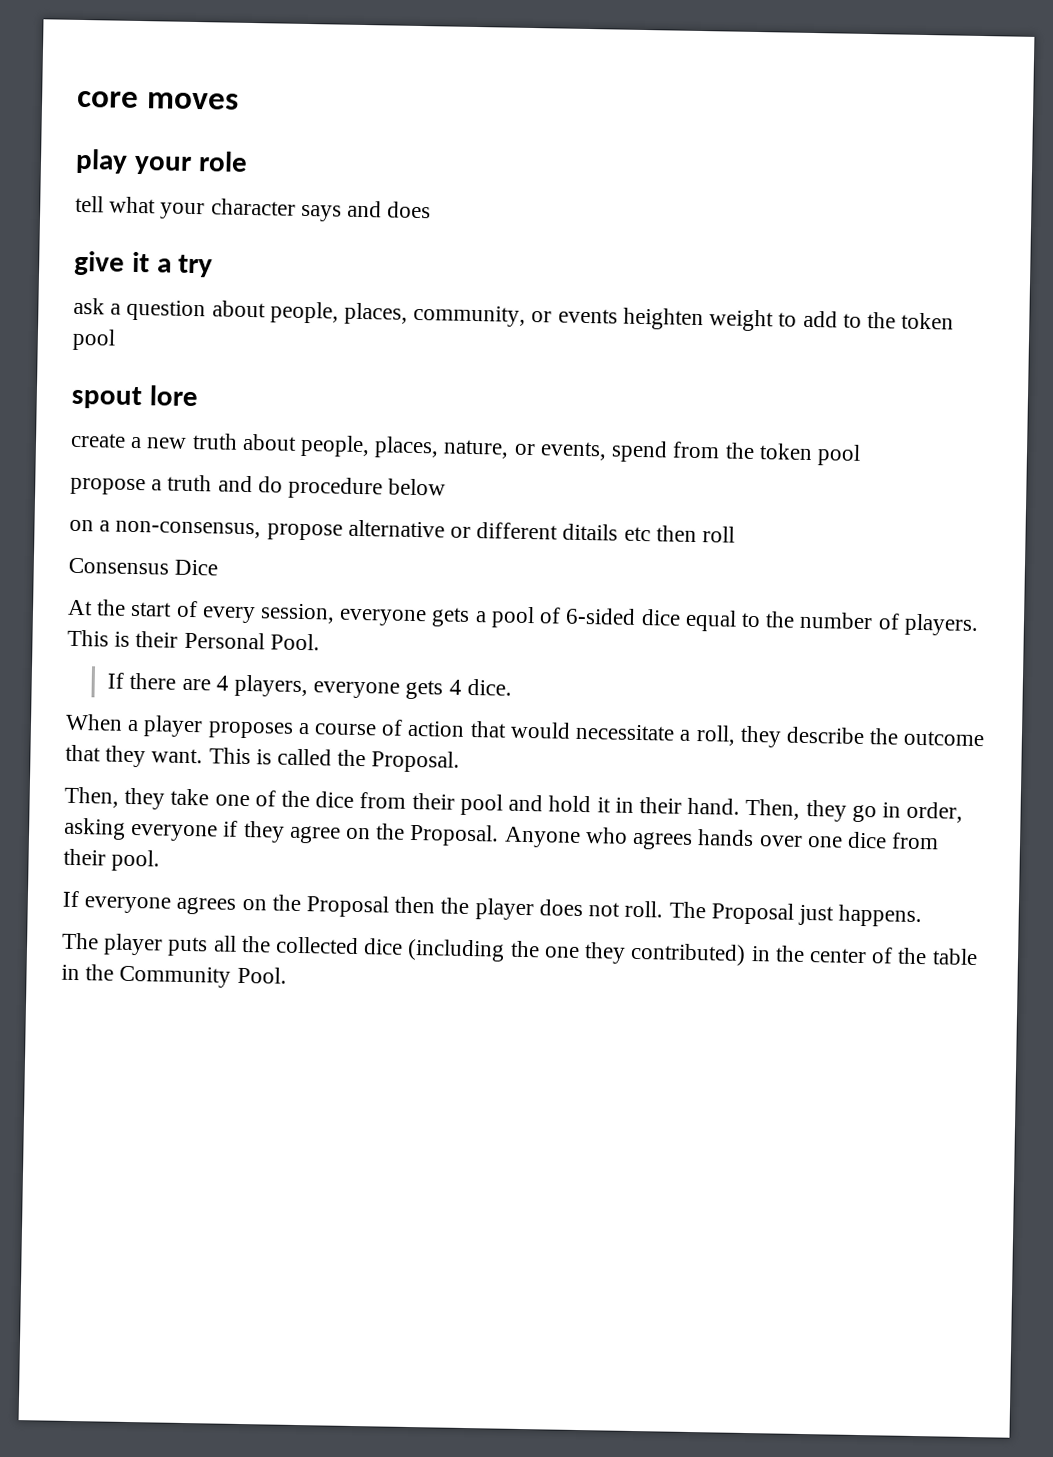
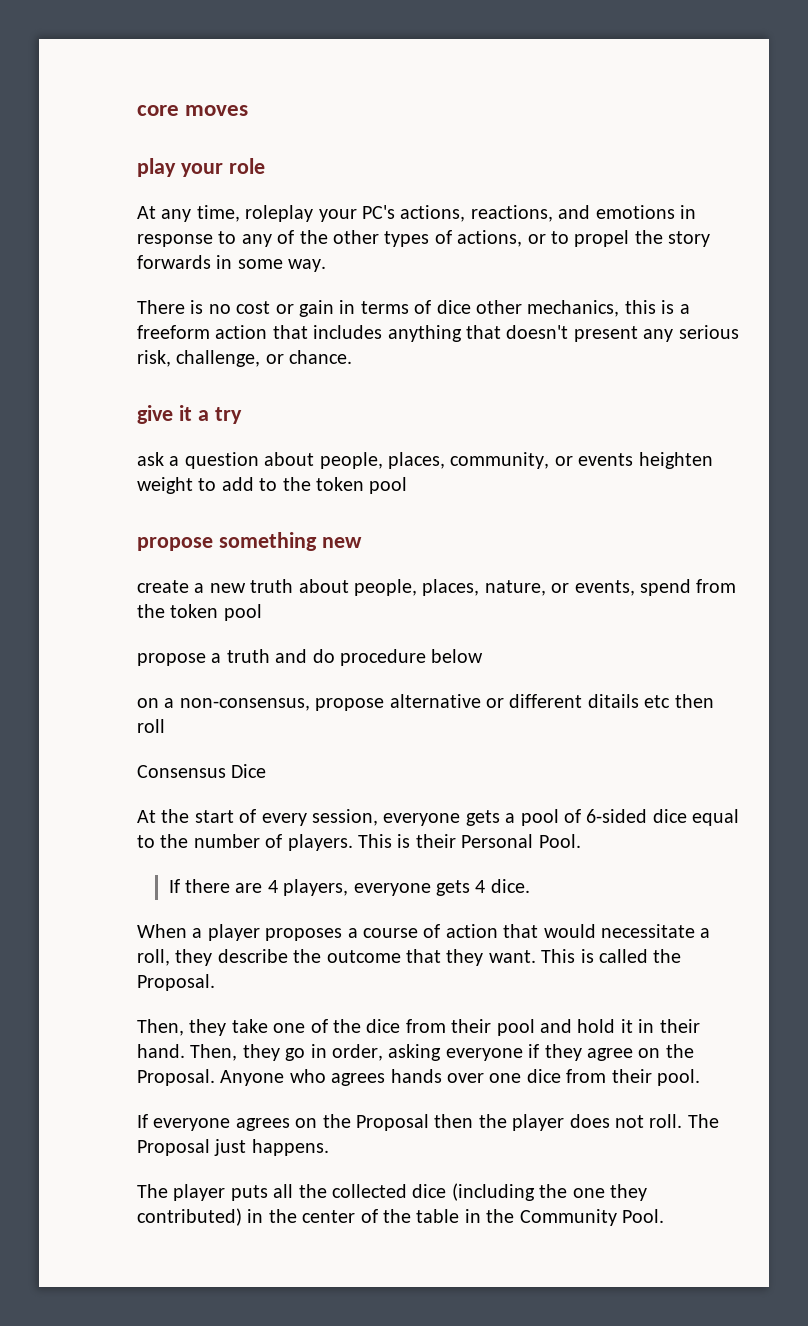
- tell what your character says and does
+ At any time, roleplay your PC's actions, reactions, and emotions in response to any of the other types of actions, or to propel the story forwards in some way.
+ There is no cost or gain in terms of dice other mechanics, this is a freeform action that includes anything that doesn't present any serious risk, challenge, or chance.
- spout lore
+ propose something new

